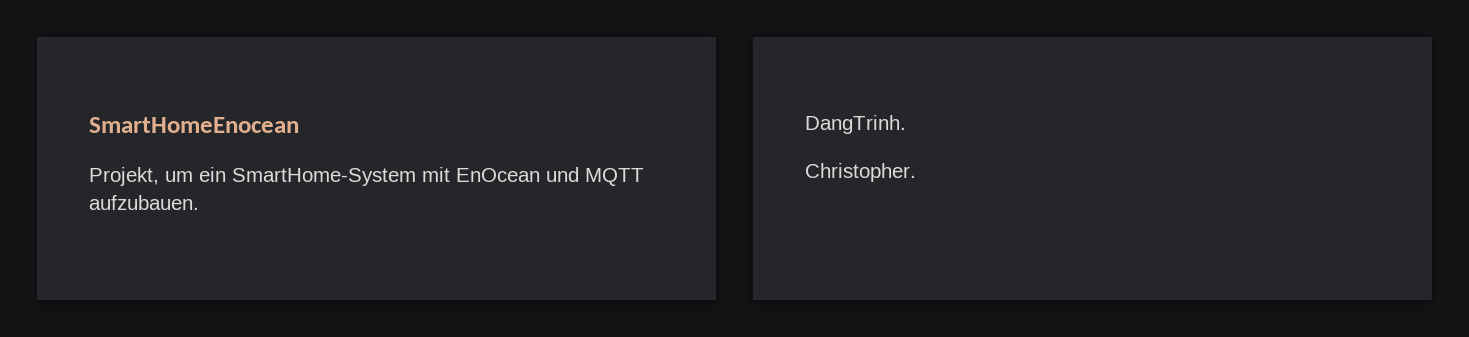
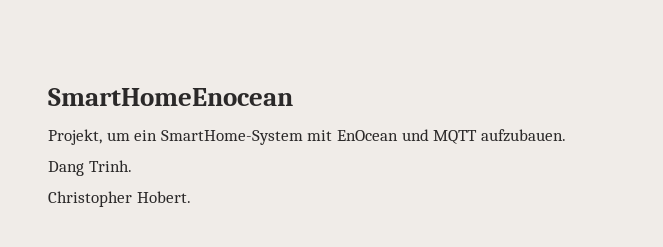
- DangTrinh.
- Christopher.
+ Dang Trinh.
+ Christopher Hobert.

